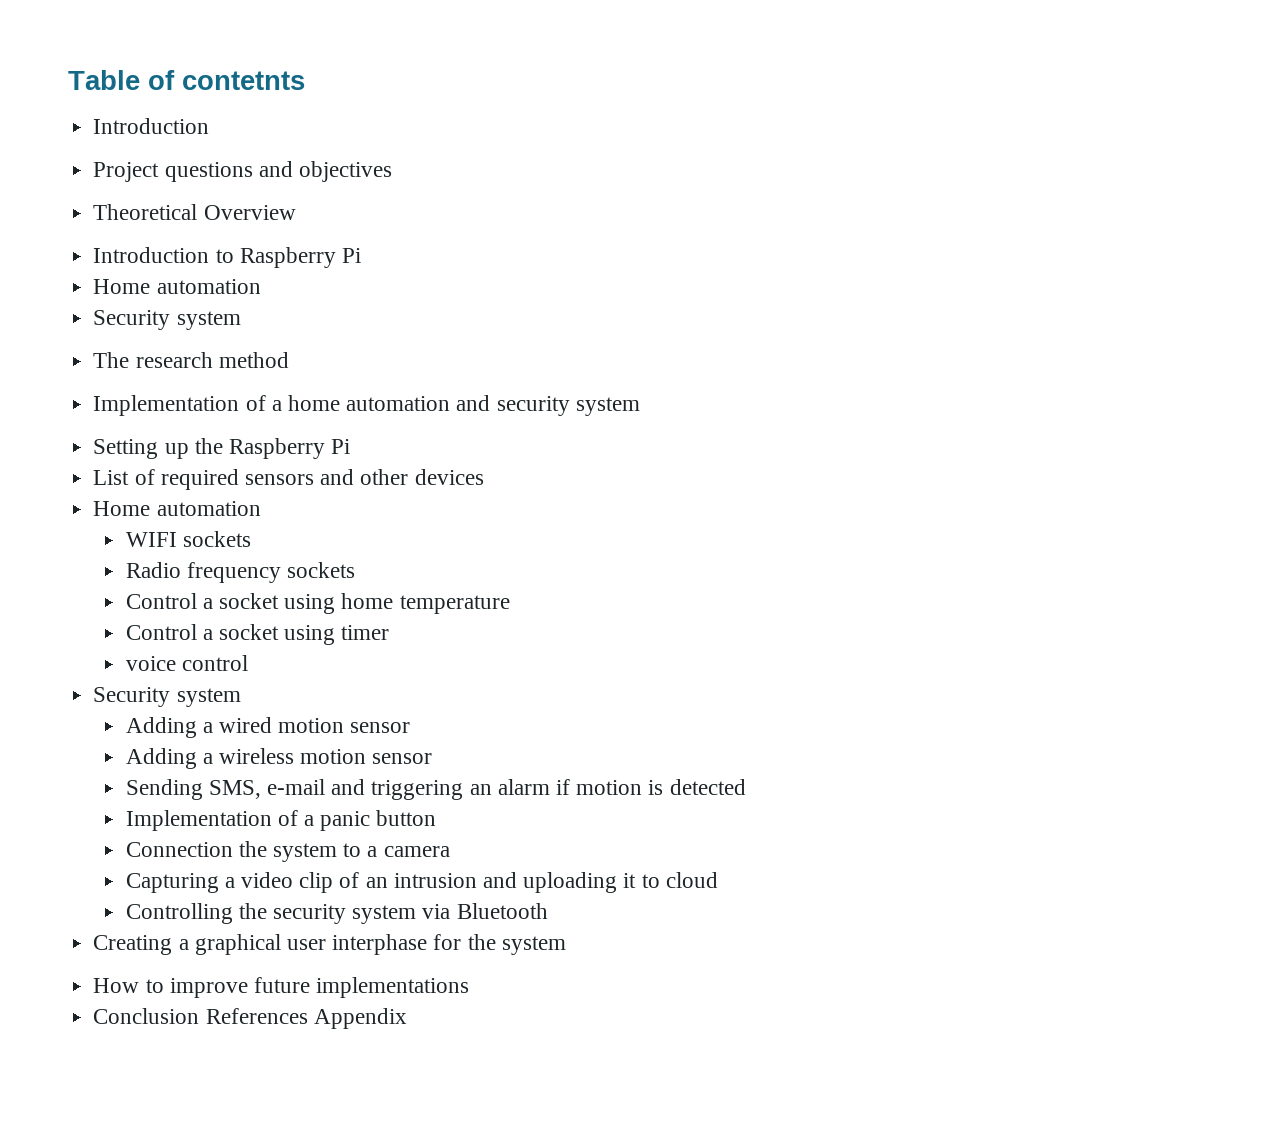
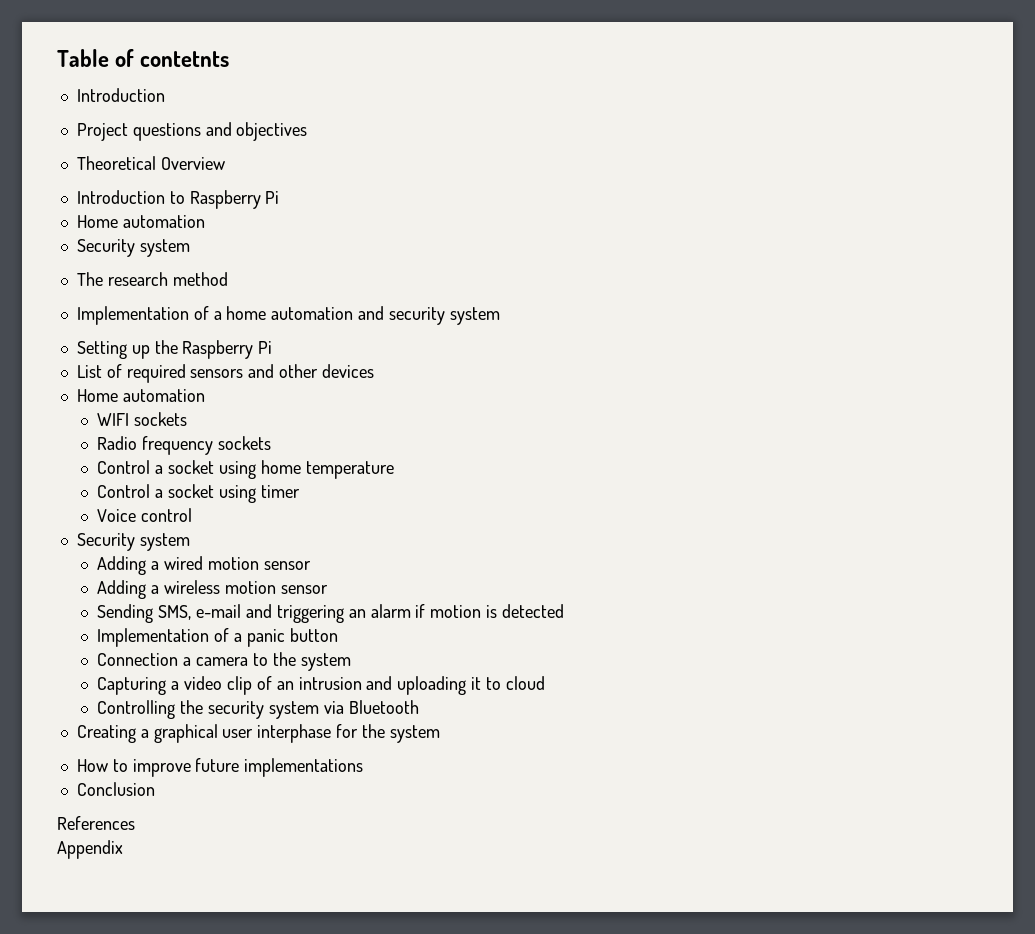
- voice control
+ Voice control
- Connection the system to a camera
+ Connection a camera to the system
- Conclusion References Appendix
+ Conclusion
+ References
+ Appendix

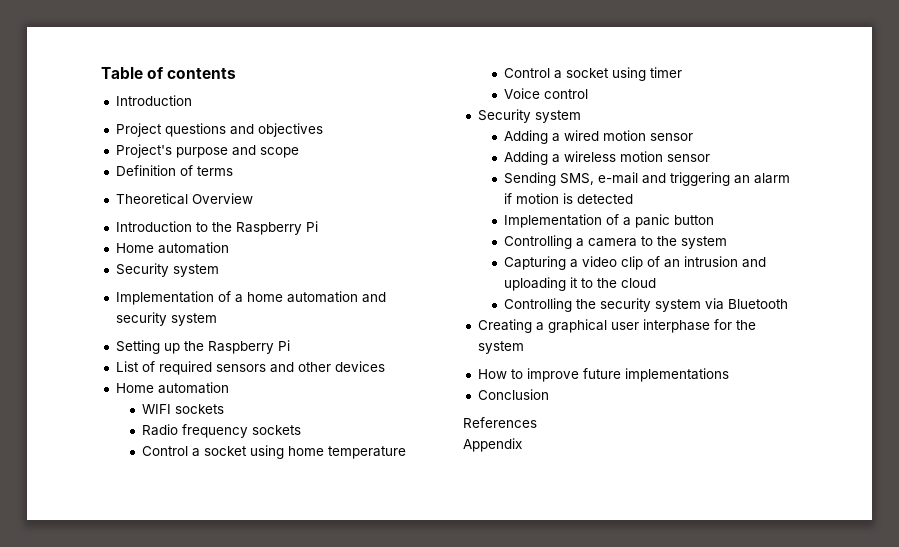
- Table of contetnts
+ Table of contents
+ Project's purpose and scope
+ Definition of terms
- Introduction to Raspberry Pi
+ Introduction to the Raspberry Pi
- The research method
- Connection a camera to the system
+ Controlling a camera to the system
- Capturing a video clip of an intrusion and uploading it to cloud
+ Capturing a video clip of an intrusion and uploading it to the cloud

